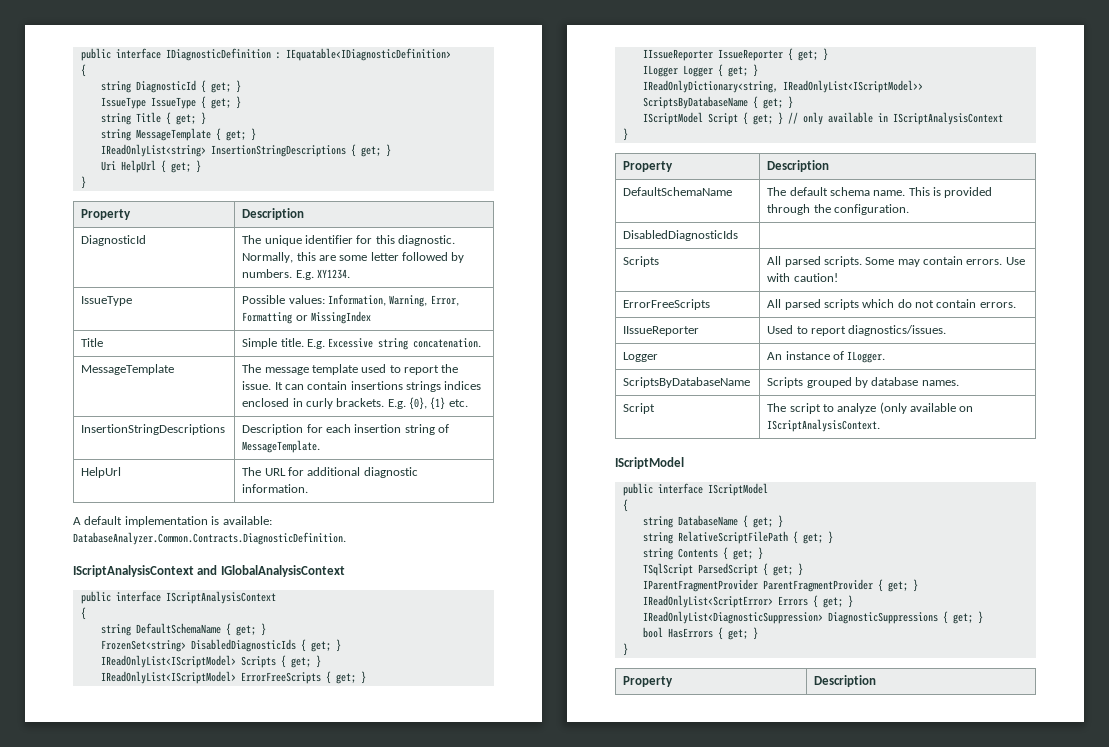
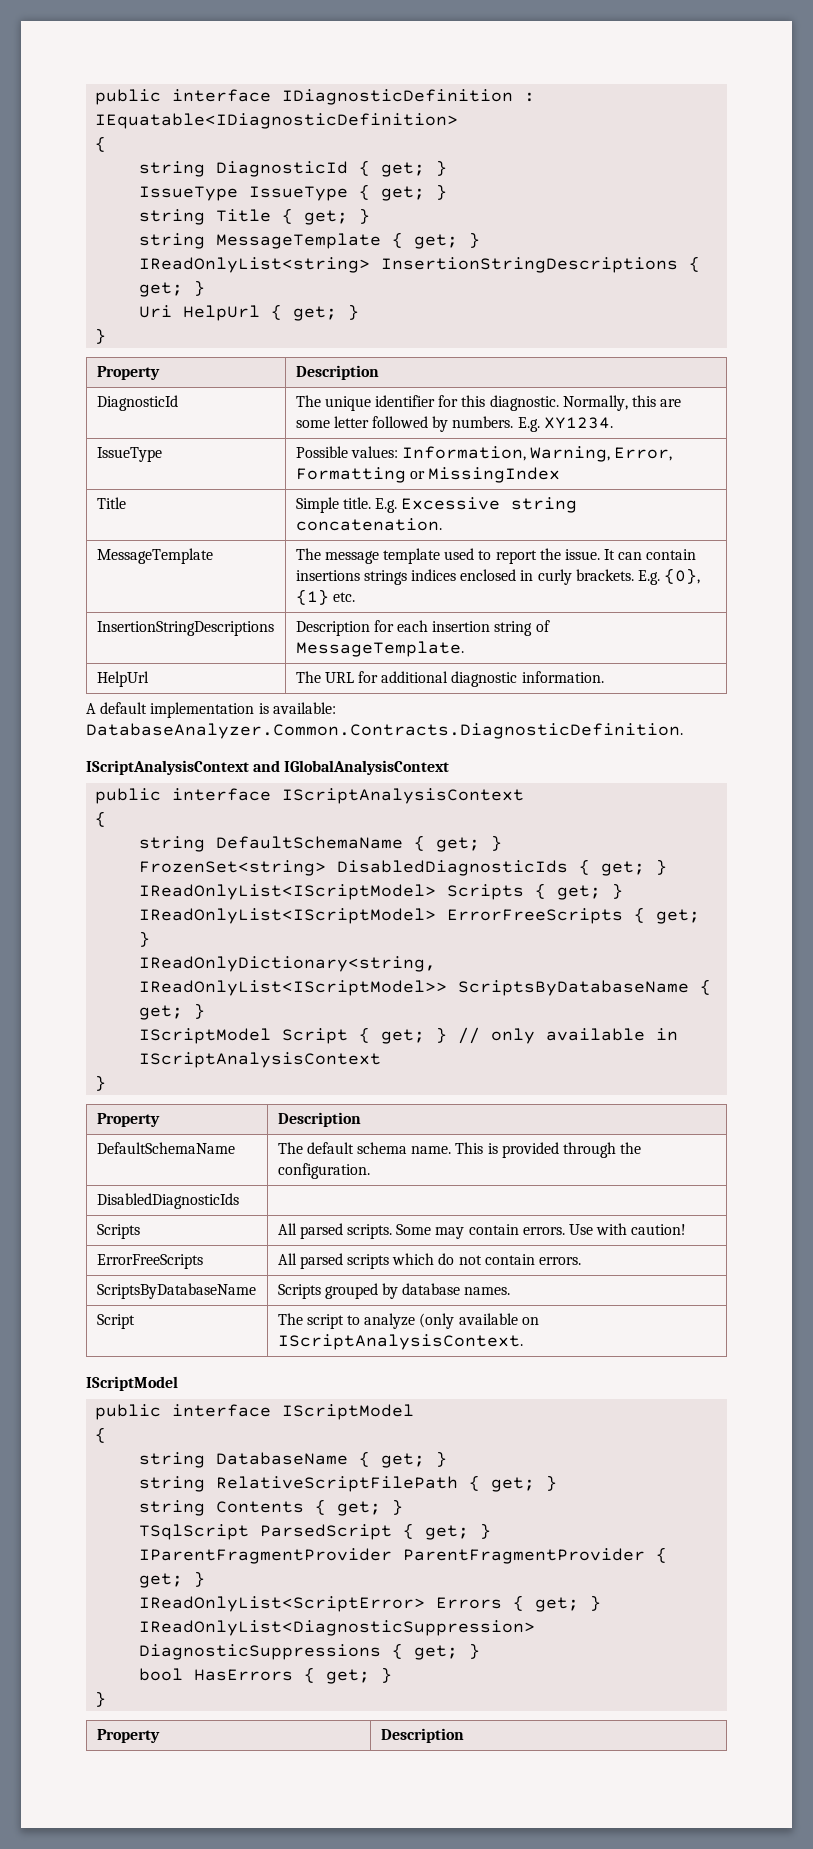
- IIssueReporter IssueReporter { get; }
- ILogger Logger { get; }
- IIssueReporter | Used to report diagnostics/issues.
- Logger | An instance of ILogger.

